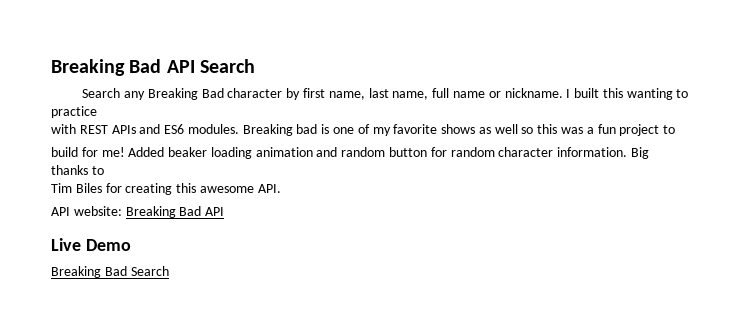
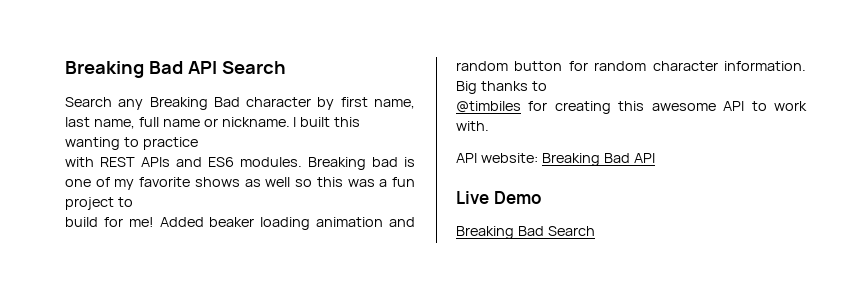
- Tim Biles for creating this awesome API.
+ @timbiles for creating this awesome API to work with.

